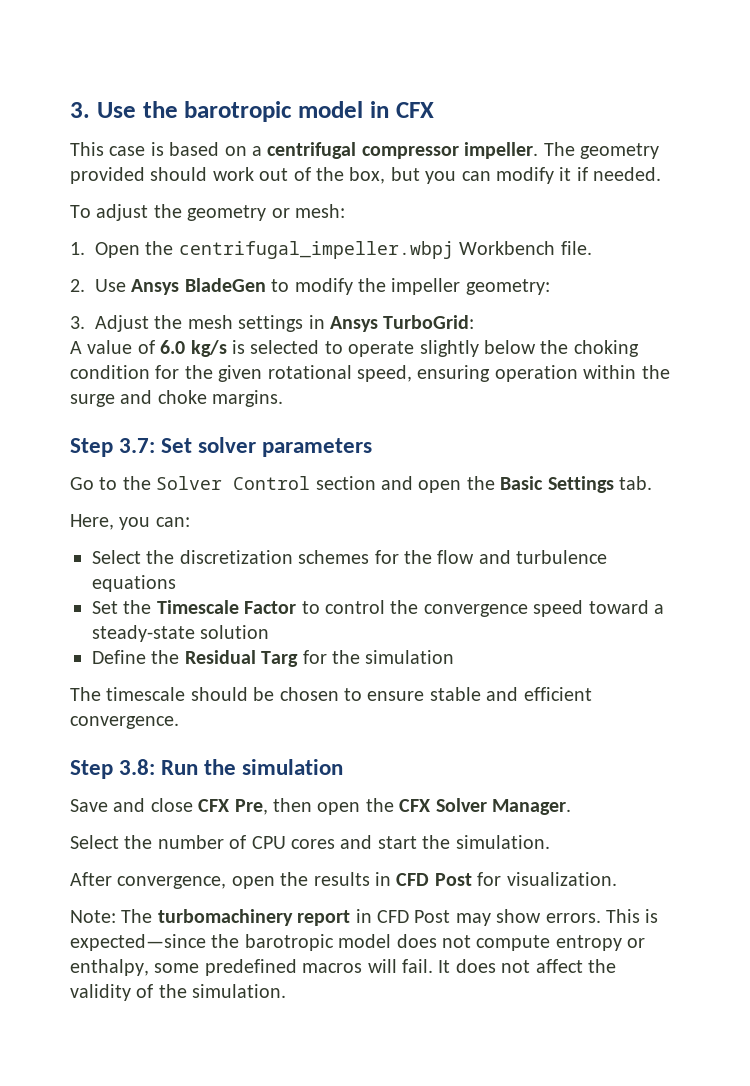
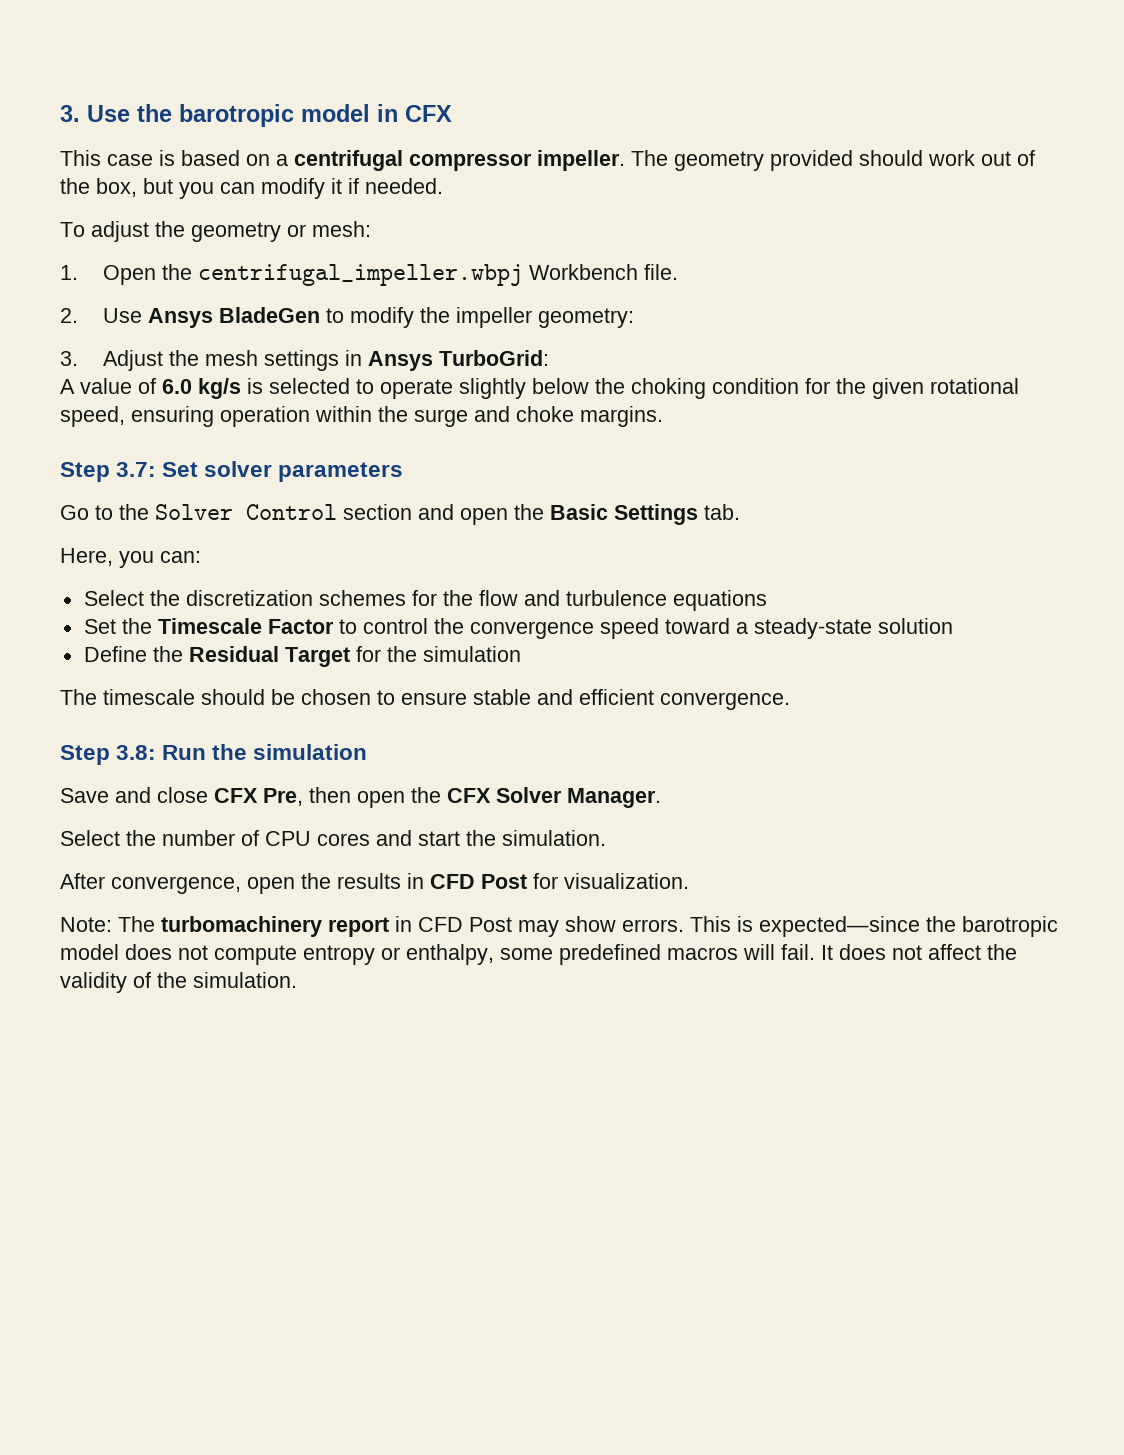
- Define the Residual Targ for the simulation
+ Define the Residual Target for the simulation

